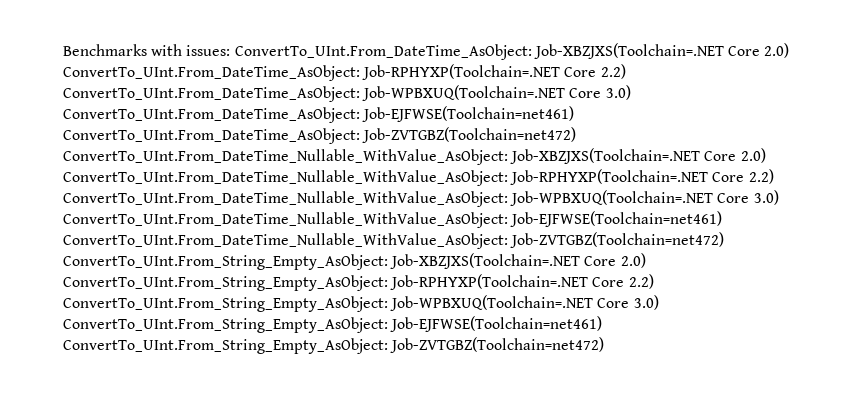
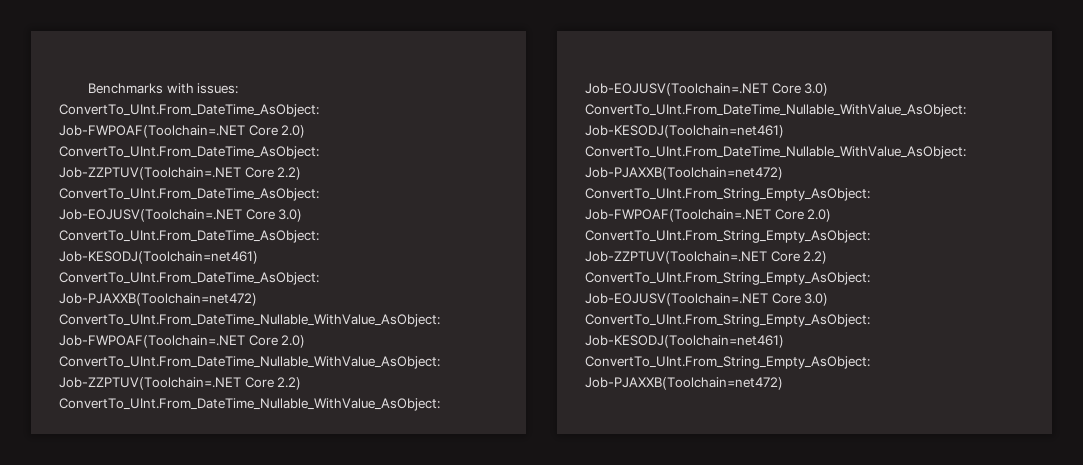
- Benchmarks with issues: ConvertTo_UInt.From_DateTime_AsObject: Job-XBZJXS(Toolchain=.NET Core 2.0) ConvertTo_UInt.From_DateTime_AsObject: Job-RPHYXP(Toolchain=.NET Core 2.2) ConvertTo_UInt.From_DateTime_AsObject: Job-WPBXUQ(Toolchain=.NET Core 3.0) ConvertTo_UInt.From_DateTime_AsObject: Job-EJFWSE(Toolchain=net461) ConvertTo_UInt.From_DateTime_AsObject: Job-ZVTGBZ(Toolchain=net472) ConvertTo_UInt.From_DateTime_Nullable_WithValue_AsObject: Job-XBZJXS(Toolchain=.NET Core 2.0) ConvertTo_UInt.From_DateTime_Nullable_WithValue_AsObject: Job-RPHYXP(Toolchain=.NET Core 2.2) ConvertTo_UInt.From_DateTime_Nullable_WithValue_AsObject: Job-WPBXUQ(Toolchain=.NET Core 3.0) ConvertTo_UInt.From_DateTime_Nullable_WithValue_AsObject: Job-EJFWSE(Toolchain=net461) ConvertTo_UInt.From_DateTime_Nullable_WithValue_AsObject: Job-ZVTGBZ(Toolchain=net472) ConvertTo_UInt.From_String_Empty_AsObject: Job-XBZJXS(Toolchain=.NET Core 2.0) ConvertTo_UInt.From_String_Empty_AsObject: Job-RPHYXP(Toolchain=.NET Core 2.2) ConvertTo_UInt.From_String_Empty_AsObject: Job-WPBXUQ(Toolchain=.NET Core 3.0) ConvertTo_UInt.From_String_Empty_AsObject: Job-EJFWSE(Toolchain=net461) ConvertTo_UInt.From_String_Empty_AsObject: Job-ZVTGBZ(Toolchain=net472)
+ Benchmarks with issues: ConvertTo_UInt.From_DateTime_AsObject: Job-FWPOAF(Toolchain=.NET Core 2.0) ConvertTo_UInt.From_DateTime_AsObject: Job-ZZPTUV(Toolchain=.NET Core 2.2) ConvertTo_UInt.From_DateTime_AsObject: Job-EOJUSV(Toolchain=.NET Core 3.0) ConvertTo_UInt.From_DateTime_AsObject: Job-KESODJ(Toolchain=net461) ConvertTo_UInt.From_DateTime_AsObject: Job-PJAXXB(Toolchain=net472) ConvertTo_UInt.From_DateTime_Nullable_WithValue_AsObject: Job-FWPOAF(Toolchain=.NET Core 2.0) ConvertTo_UInt.From_DateTime_Nullable_WithValue_AsObject: Job-ZZPTUV(Toolchain=.NET Core 2.2) ConvertTo_UInt.From_DateTime_Nullable_WithValue_AsObject: Job-EOJUSV(Toolchain=.NET Core 3.0) ConvertTo_UInt.From_DateTime_Nullable_WithValue_AsObject: Job-KESODJ(Toolchain=net461) ConvertTo_UInt.From_DateTime_Nullable_WithValue_AsObject: Job-PJAXXB(Toolchain=net472) ConvertTo_UInt.From_String_Empty_AsObject: Job-FWPOAF(Toolchain=.NET Core 2.0) ConvertTo_UInt.From_String_Empty_AsObject: Job-ZZPTUV(Toolchain=.NET Core 2.2) ConvertTo_UInt.From_String_Empty_AsObject: Job-EOJUSV(Toolchain=.NET Core 3.0) ConvertTo_UInt.From_String_Empty_AsObject: Job-KESODJ(Toolchain=net461) ConvertTo_UInt.From_String_Empty_AsObject: Job-PJAXXB(Toolchain=net472)

